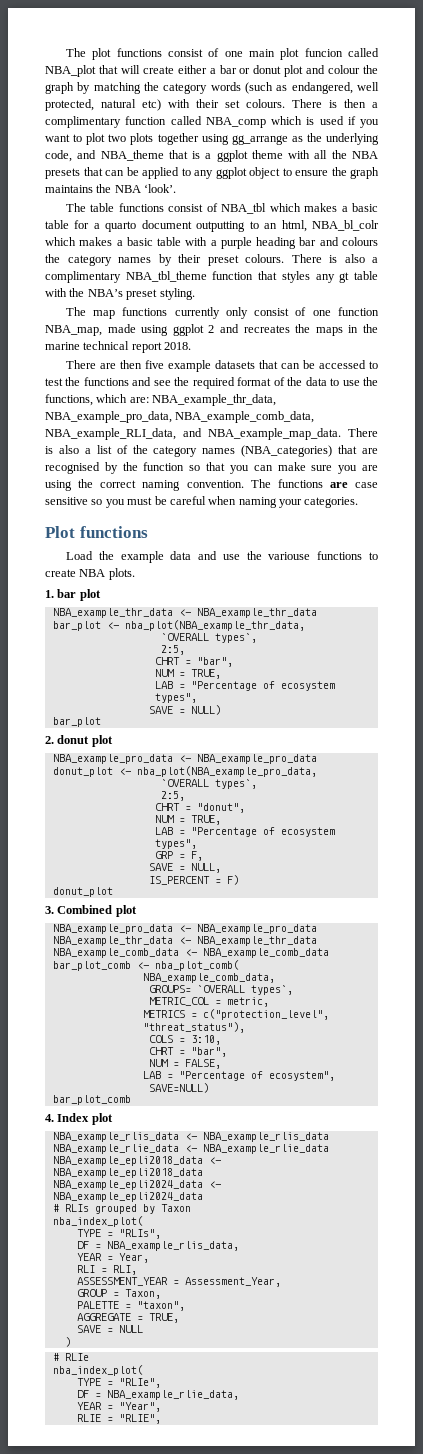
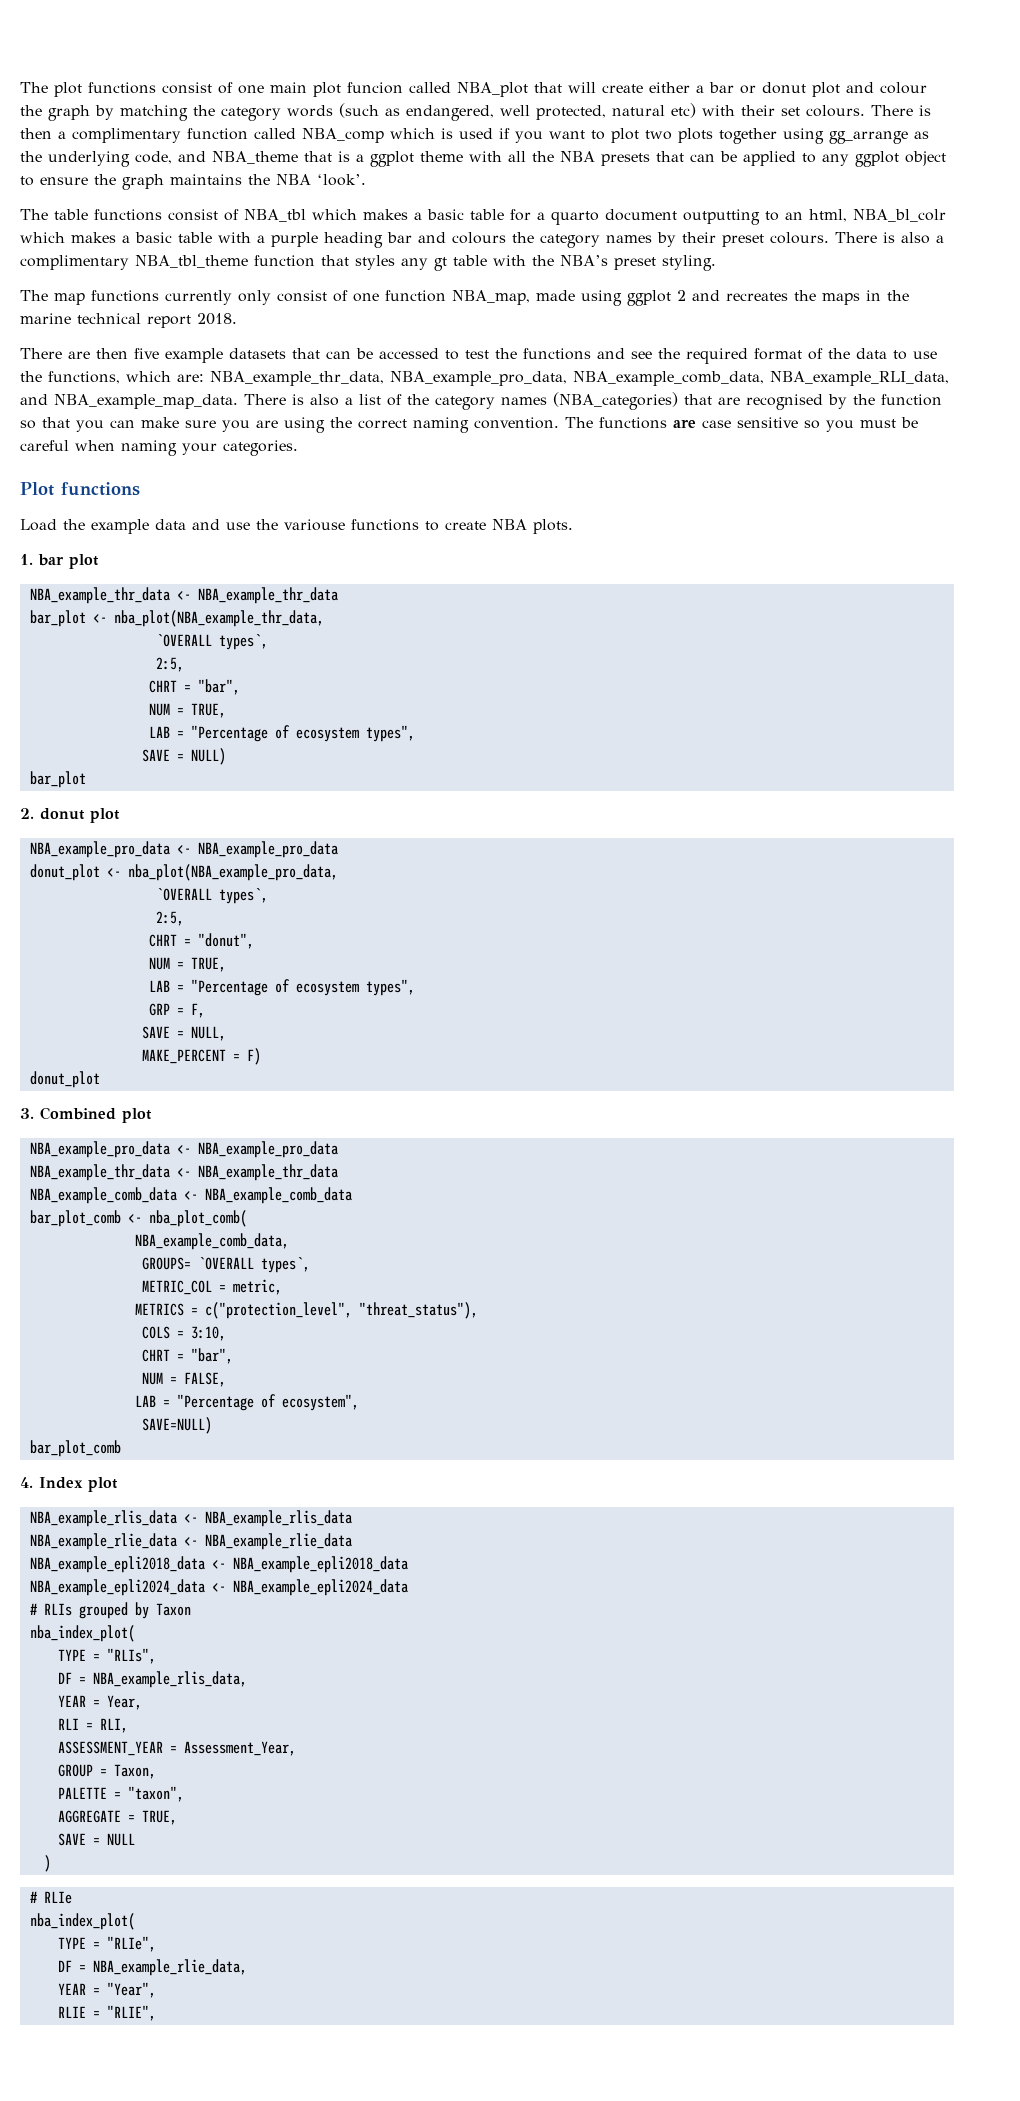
- IS_PERCENT = F)
+ MAKE_PERCENT = F)

